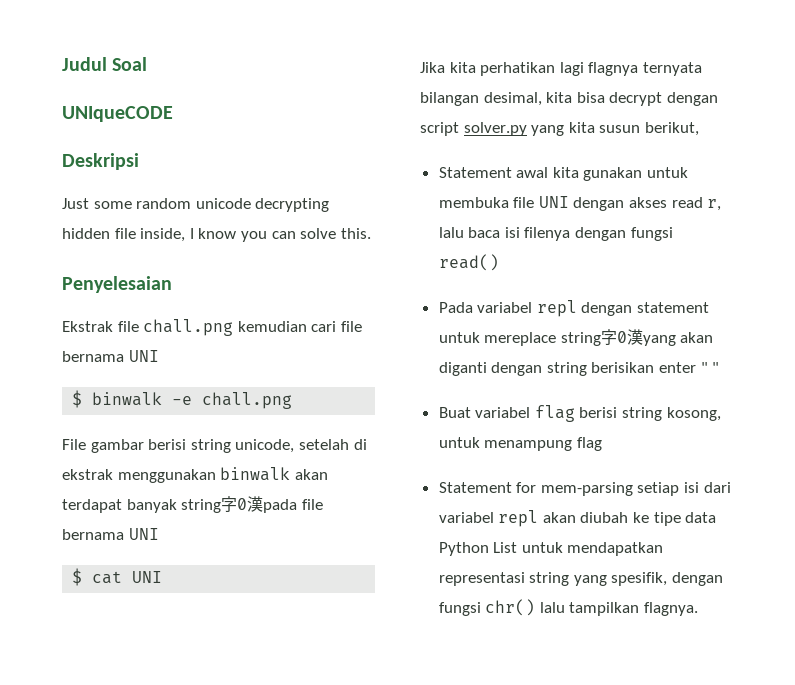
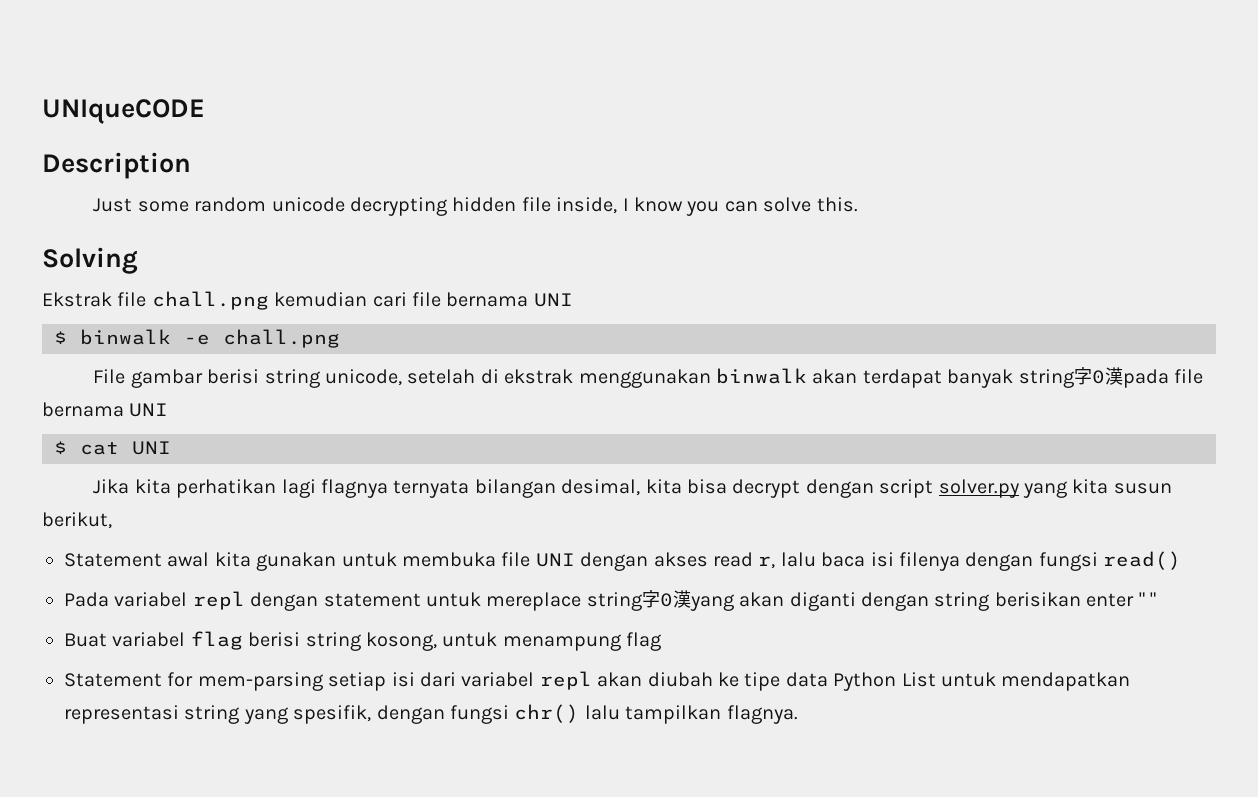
- Judul Soal
- Deskripsi
+ Description
- Penyelesaian
+ Solving

